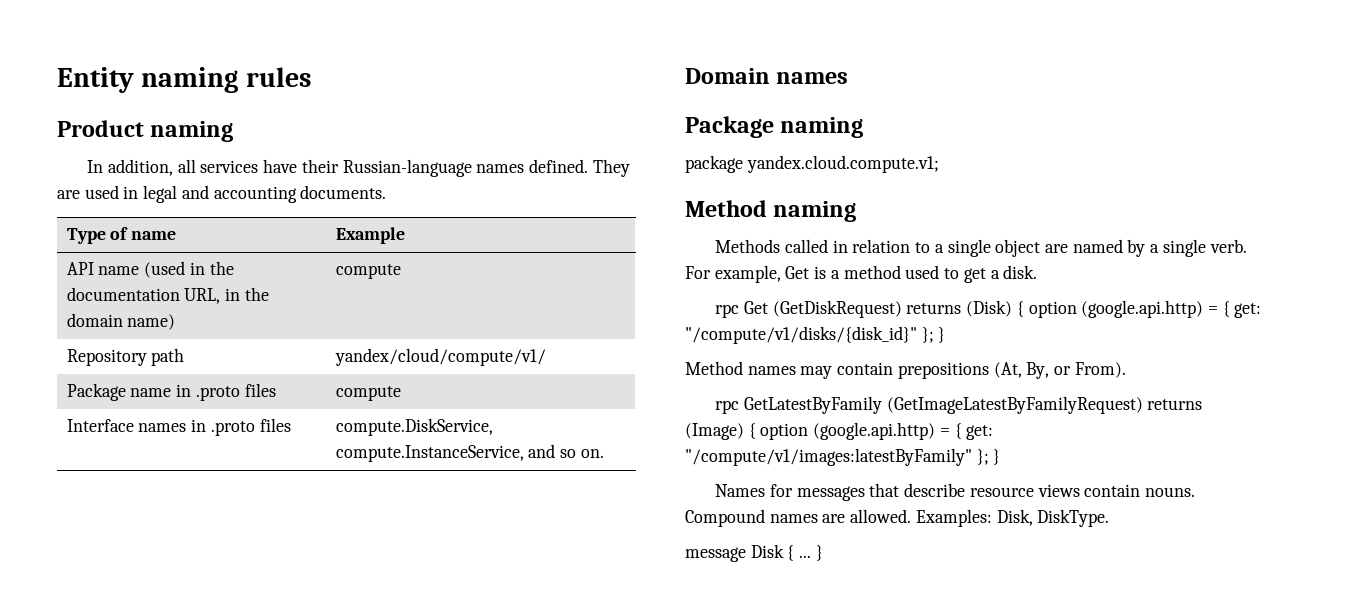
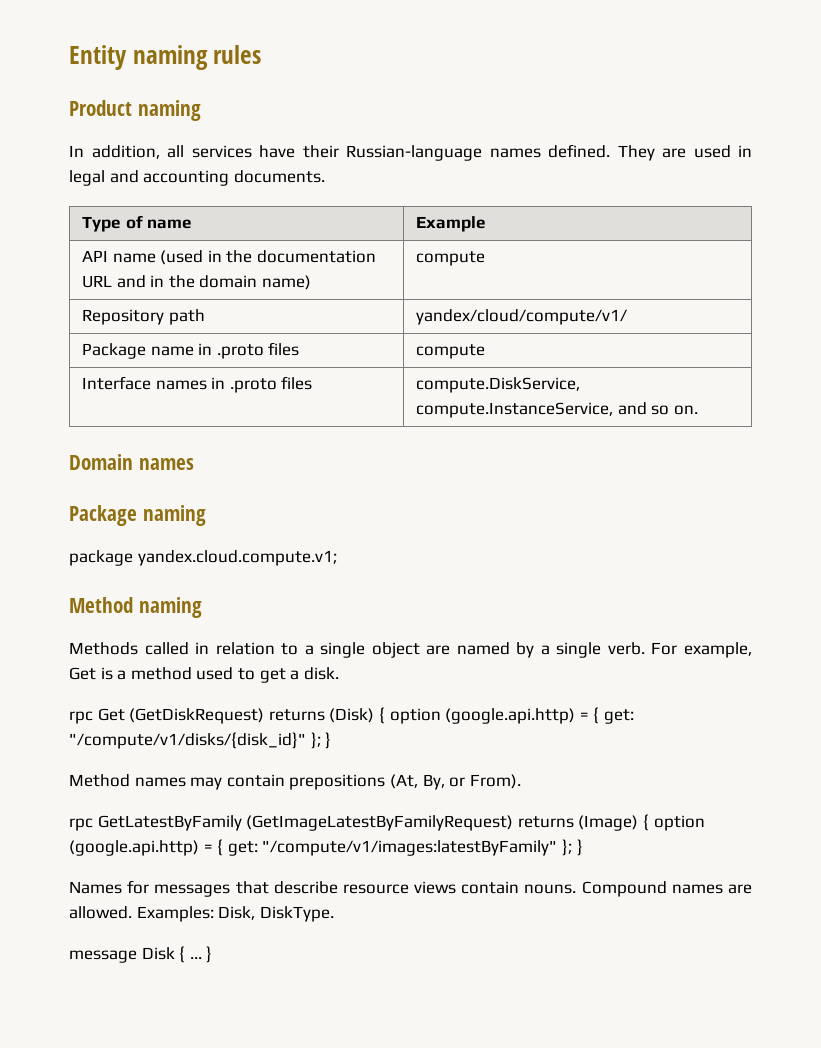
- API name (used in the documentation URL, in the domain name) | compute
+ API name (used in the documentation URL and in the domain name) | compute

